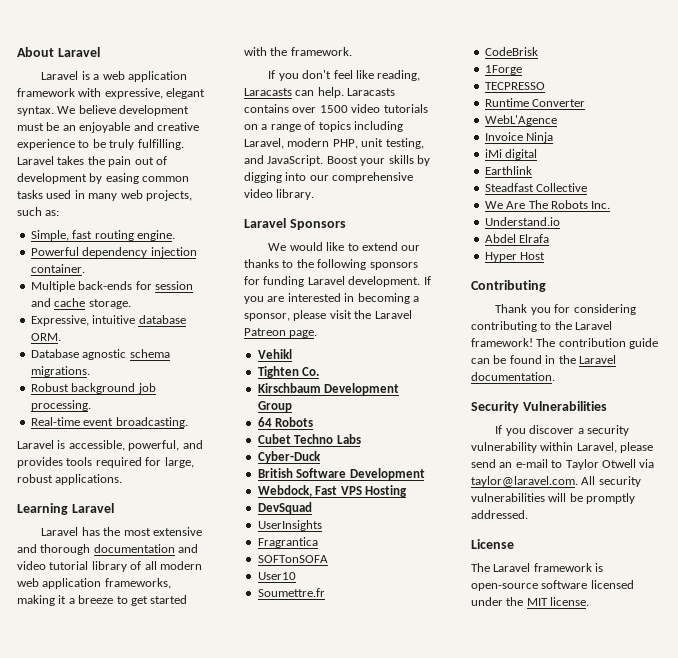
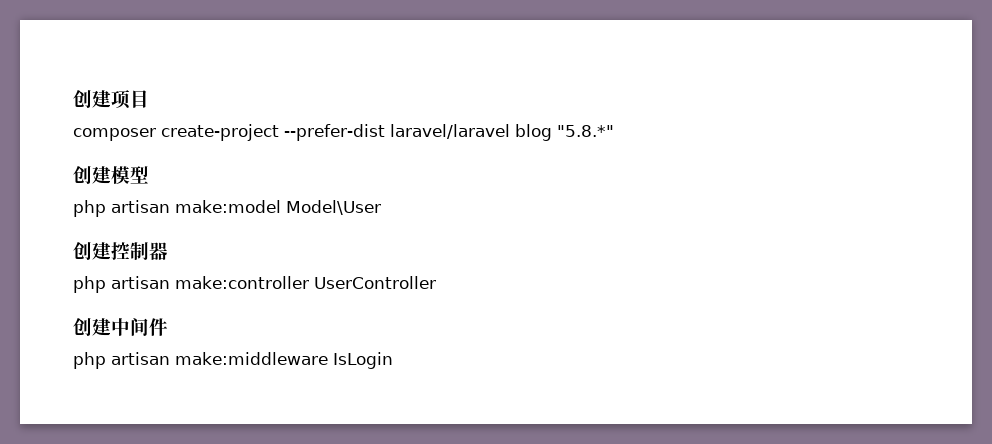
- About Laravel
- Laravel is a web application framework with expressive, elegant syntax. We believe development must be an enjoyable and creative experience to be truly fulfilling. Laravel takes the pain out of development by easing common tasks used in many web projects, such as:
- Simple, fast routing engine.
- Powerful dependency injection container.
- Multiple back-ends for session and cache storage.
- Expressive, intuitive database ORM.
- Database agnostic schema migrations.
- Robust background job processing.
- Real-time event broadcasting.
- Laravel is accessible, powerful, and provides tools required for large, robust applications.
- Learning Laravel
- Laravel has the most extensive and thorough documentation and video tutorial library of all modern web application frameworks, making it a breeze to get started with the framework.
- If you don't feel like reading, Laracasts can help. Laracasts contains over 1500 video tutorials on a range of topics including Laravel, modern PHP, unit testing, and JavaScript. Boost your skills by digging into our comprehensive video library.
- Laravel Sponsors
- We would like to extend our thanks to the following sponsors for funding Laravel development. If you are interested in becoming a sponsor, please visit the Laravel Patreon page.
- Vehikl
- Tighten Co.
- Kirschbaum Development Group
- 64 Robots
- Cubet Techno Labs
- Cyber-Duck
- British Software Development
- Webdock, Fast VPS Hosting
- DevSquad
- UserInsights
- Fragrantica
- SOFTonSOFA
- User10
- Soumettre.fr
- CodeBrisk
- 1Forge
- TECPRESSO
- Runtime Converter
- WebL'Agence
- Invoice Ninja
- iMi digital
- Earthlink
- Steadfast Collective
- We Are The Robots Inc.
- Understand.io
- Abdel Elrafa
- Hyper Host
- Contributing
- Thank you for considering contributing to the Laravel framework! The contribution guide can be found in the Laravel documentation.
- Security Vulnerabilities
- If you discover a security vulnerability within Laravel, please send an e-mail to Taylor Otwell via taylor@laravel.com. All security vulnerabilities will be promptly addressed.
- License
- The Laravel framework is open-source software licensed under the MIT license.
+ 创建项目
+ composer create-project --prefer-dist laravel/laravel blog "5.8.*"
+ 创建模型
+ php artisan make:model Model\User
+ 创建控制器
+ php artisan make:controller UserController
+ 创建中间件
+ php artisan make:middleware IsLogin

